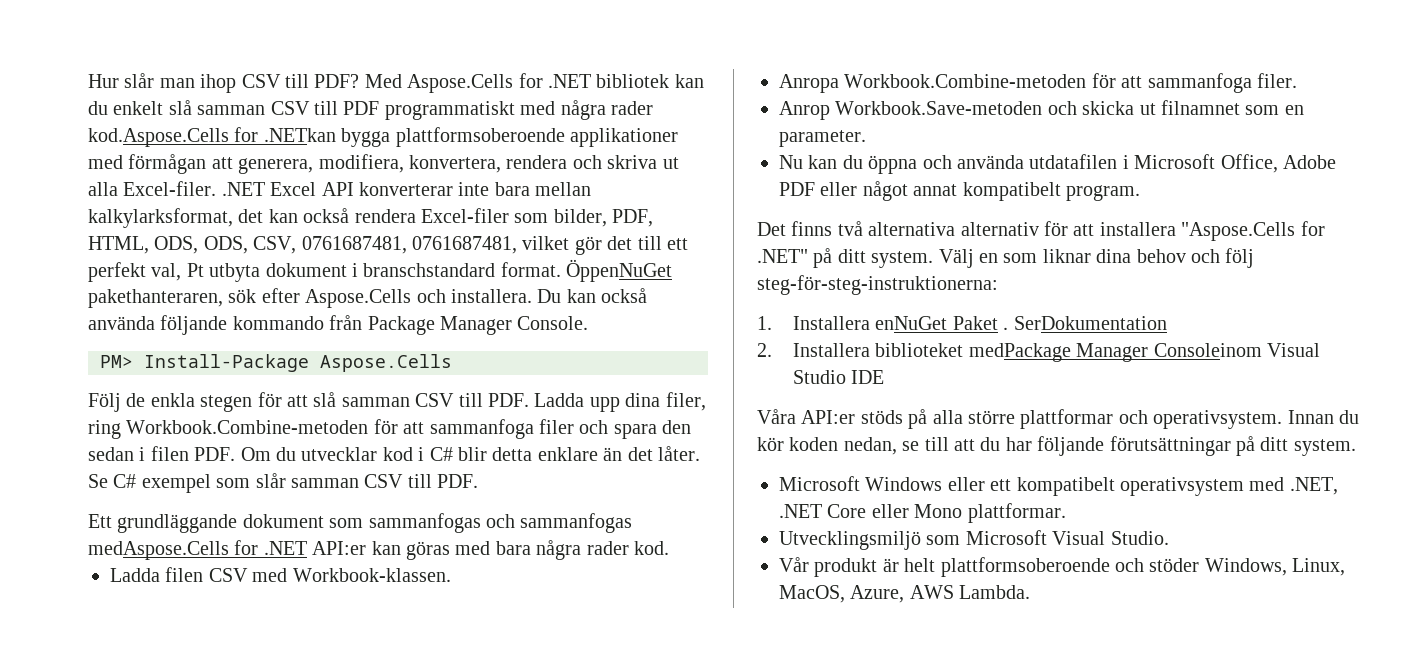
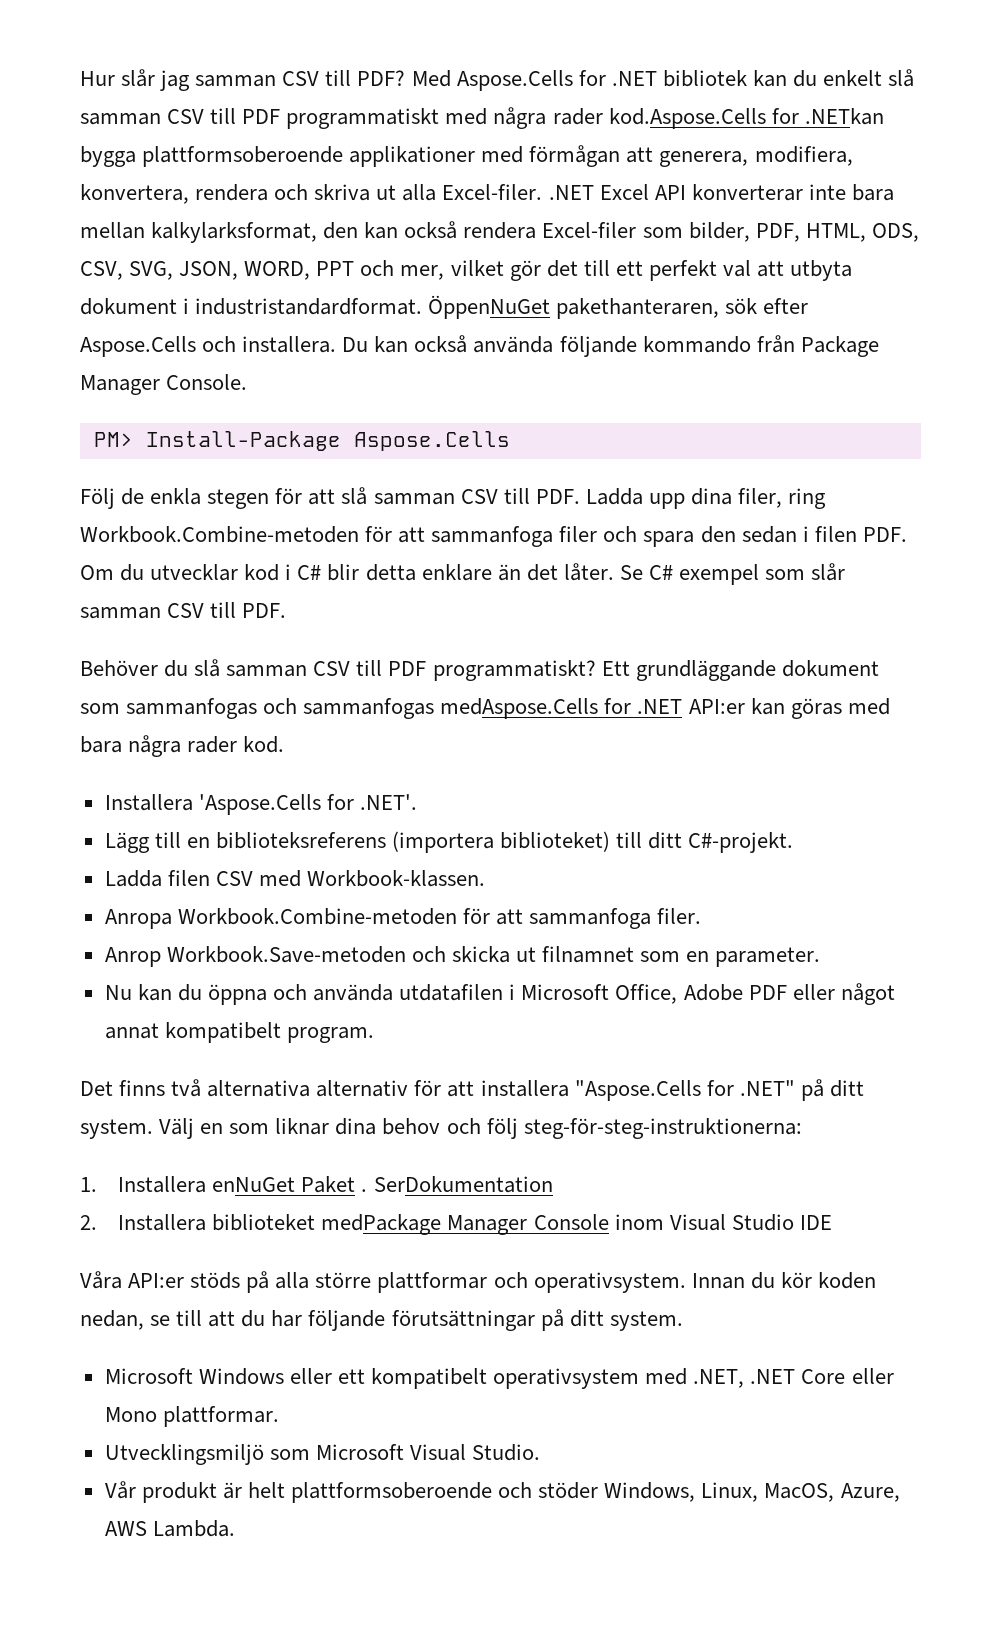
- Hur slår man ihop CSV till PDF?
+ Hur slår jag samman CSV till PDF?
- Med Aspose.Cells for .NET bibliotek kan du enkelt slå samman CSV till PDF programmatiskt med några rader kod.Aspose.Cells for .NETkan bygga plattformsoberoende applikationer med förmågan att generera, modifiera, konvertera, rendera och skriva ut alla Excel-filer. .NET Excel API konverterar inte bara mellan kalkylarksformat, det kan också rendera Excel-filer som bilder, PDF, HTML, ODS, ODS, CSV, 0761687481, 0761687481, vilket gör det till ett perfekt val, Pt utbyta dokument i branschstandard format.
+ Med Aspose.Cells for .NET bibliotek kan du enkelt slå samman CSV till PDF programmatiskt med några rader kod.Aspose.Cells for .NETkan bygga plattformsoberoende applikationer med förmågan att generera, modifiera, konvertera, rendera och skriva ut alla Excel-filer. .NET Excel API konverterar inte bara mellan kalkylarksformat, den kan också rendera Excel-filer som bilder, PDF, HTML, ODS, CSV, SVG, JSON, WORD, PPT och mer, vilket gör det till ett perfekt val att utbyta dokument i industristandardformat.
+ Behöver du slå samman CSV till PDF programmatiskt?
+ Installera 'Aspose.Cells for .NET'.
+ Lägg till en biblioteksreferens (importera biblioteket) till ditt C#-projekt.
- 2. Installera biblioteket medPackage Manager Consoleinom Visual Studio IDE
+ 2. Installera biblioteket medPackage Manager Console inom Visual Studio IDE

